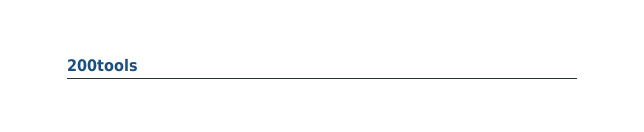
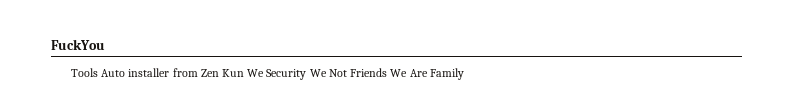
- 200tools
+ FuckYou
+ Tools Auto installer from Zen Kun We Security We Not Friends We Are Family

